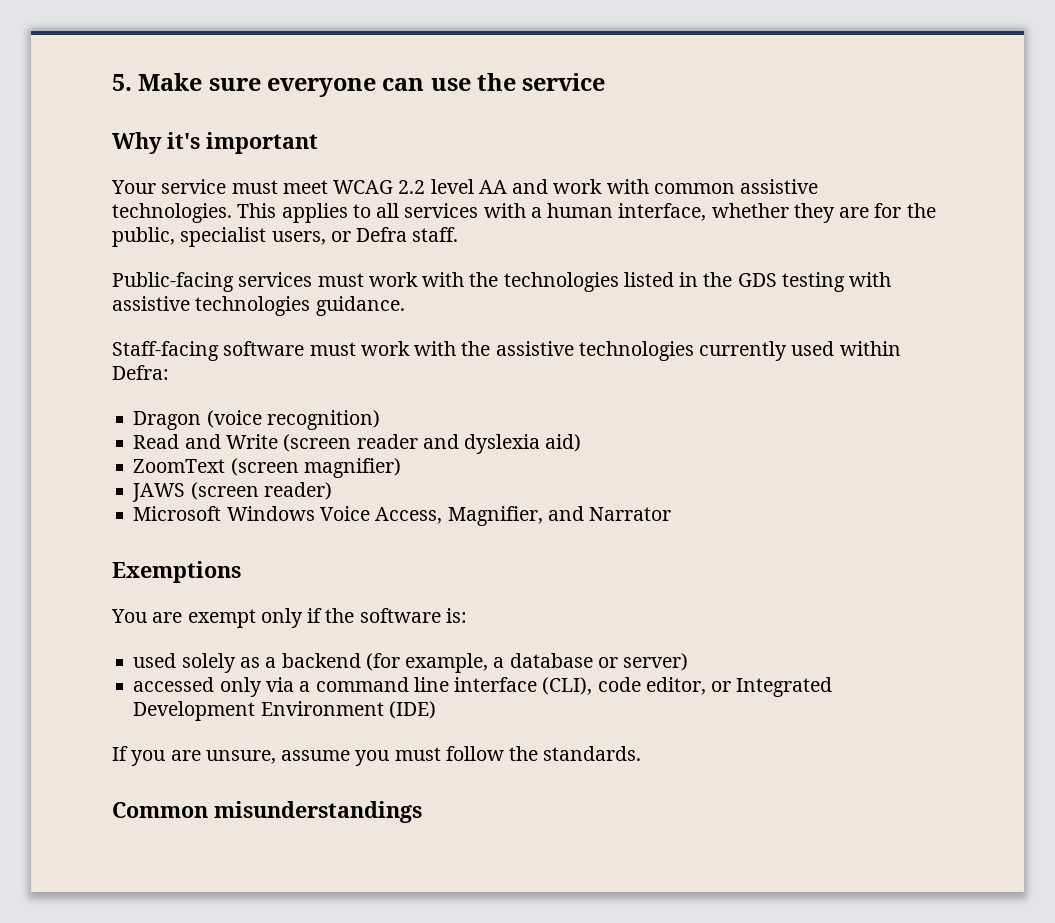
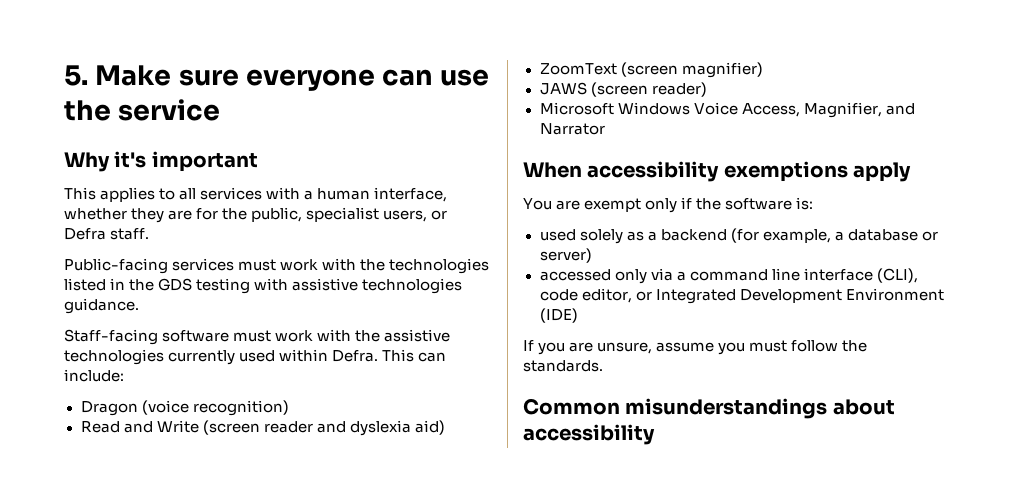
- Your service must meet WCAG 2.2 level AA and work with common assistive technologies.
- Staff-facing software must work with the assistive technologies currently used within Defra:
+ Staff-facing software must work with the assistive technologies currently used within Defra. This can include:
- Exemptions
+ When accessibility exemptions apply
- Common misunderstandings
+ Common misunderstandings about accessibility

